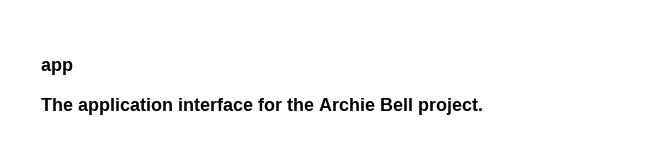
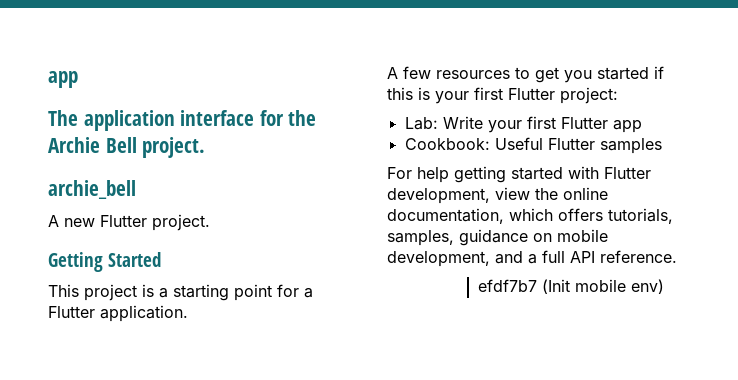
+ archie_bell
+ A new Flutter project.
+ Getting Started
+ This project is a starting point for a Flutter application.
+ A few resources to get you started if this is your first Flutter project:
+ Lab: Write your first Flutter app
+ Cookbook: Useful Flutter samples
+ For help getting started with Flutter development, view the online documentation, which offers tutorials, samples, guidance on mobile development, and a full API reference.
+ efdf7b7 (Init mobile env)

